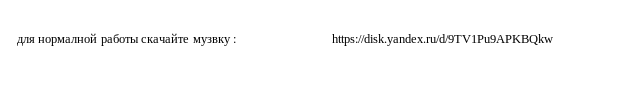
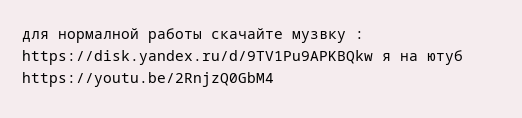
- для нормалной работы скачайте музвку : https://disk.yandex.ru/d/9TV1Pu9APKBQkw
+ для нормалной работы скачайте музвку : https://disk.yandex.ru/d/9TV1Pu9APKBQkw я на ютуб https://youtu.be/2RnjzQ0GbM4

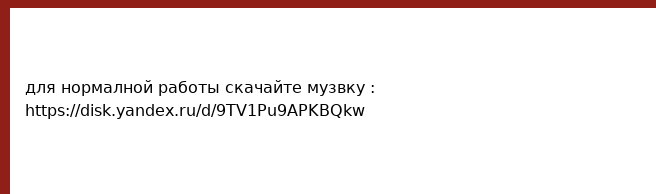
- для нормалной работы скачайте музвку : https://disk.yandex.ru/d/9TV1Pu9APKBQkw я на ютуб https://youtu.be/2RnjzQ0GbM4
+ для нормалной работы скачайте музвку : https://disk.yandex.ru/d/9TV1Pu9APKBQkw

